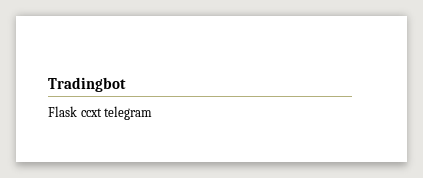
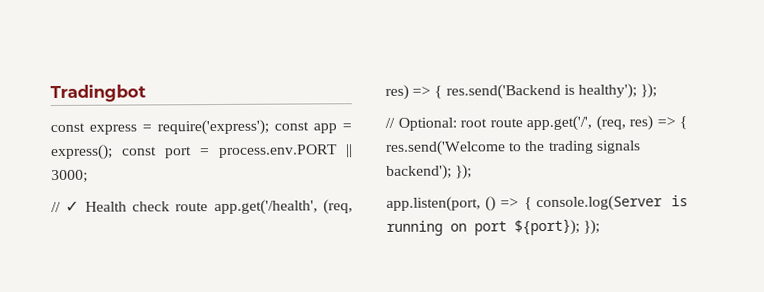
- Flask ccxt telegram
+ const express = require('express'); const app = express(); const port = process.env.PORT || 3000;
+ // ✓ Health check route app.get('/health', (req, res) => { res.send('Backend is healthy'); });
+ // Optional: root route app.get('/', (req, res) => { res.send('Welcome to the trading signals backend'); });
+ app.listen(port, () => { console.log(Server is running on port ${port}); });

